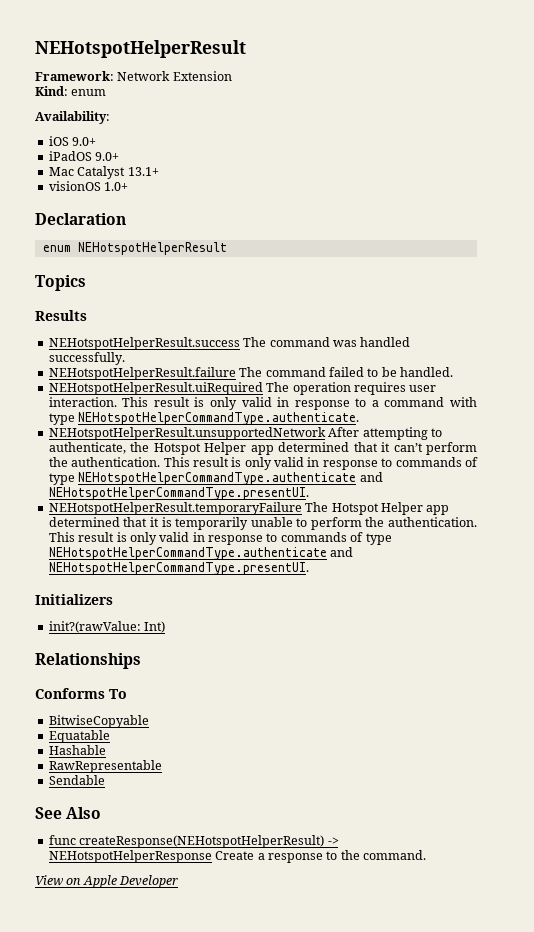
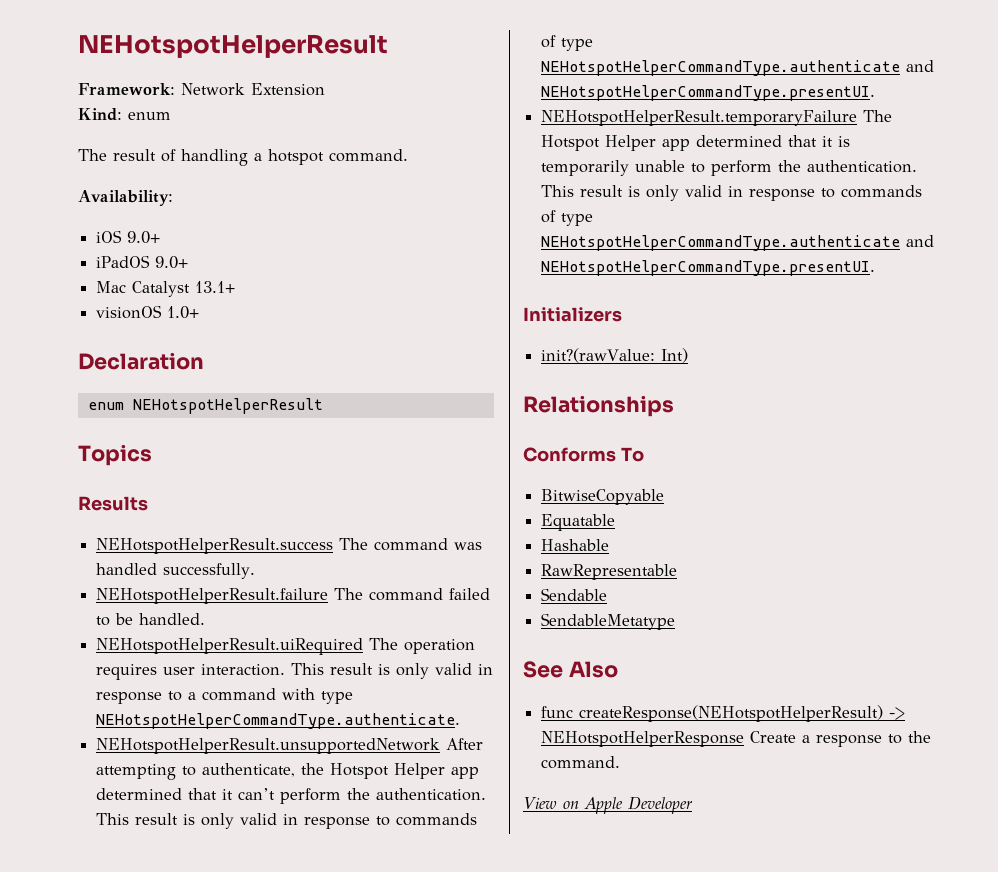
+ The result of handling a hotspot command.
+ SendableMetatype

